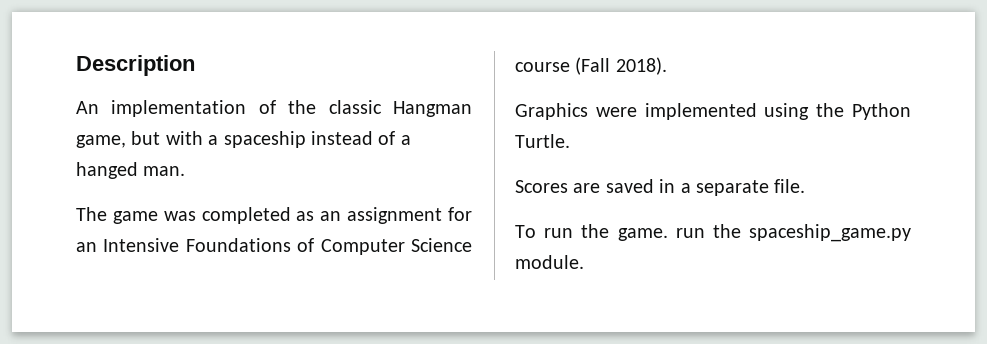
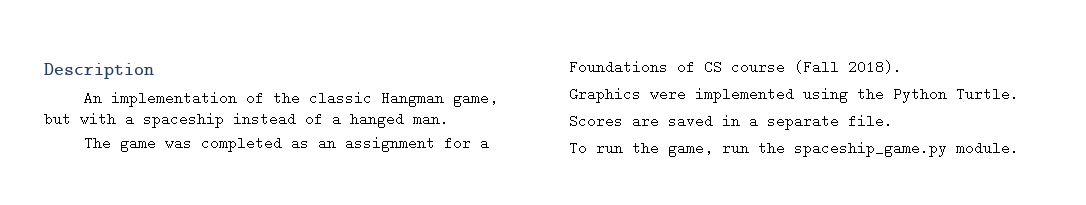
- The game was completed as an assignment for an Intensive Foundations of Computer Science course (Fall 2018).
+ The game was completed as an assignment for a Foundations of CS course (Fall 2018).
- To run the game. run the spaceship_game.py module.
+ To run the game, run the spaceship_game.py module.

